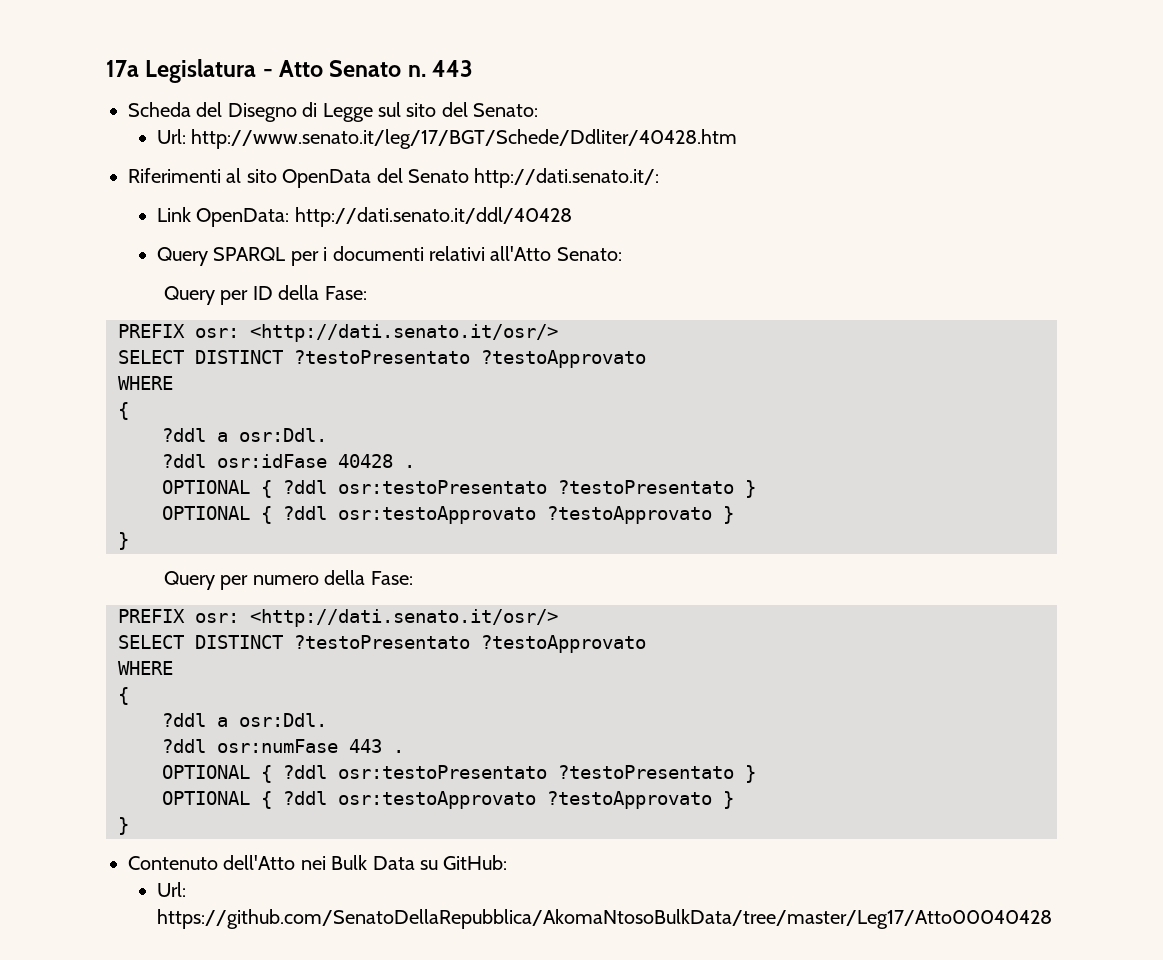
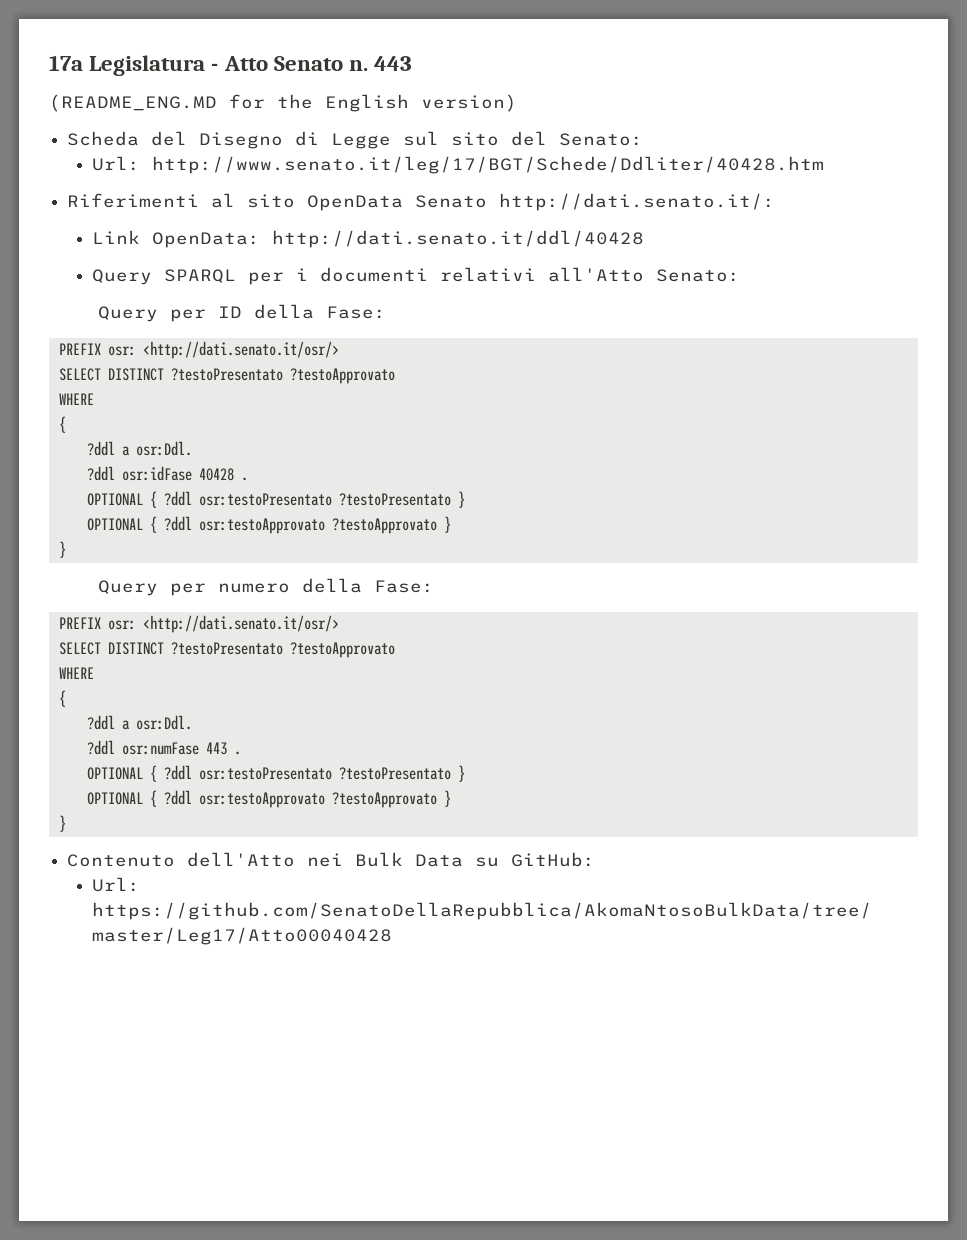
+ (README_ENG.MD for the English version)
- Riferimenti al sito OpenData del Senato http://dati.senato.it/:
+ Riferimenti al sito OpenData Senato http://dati.senato.it/:

